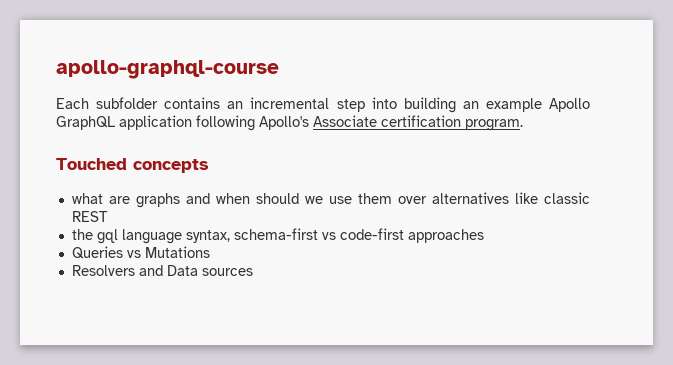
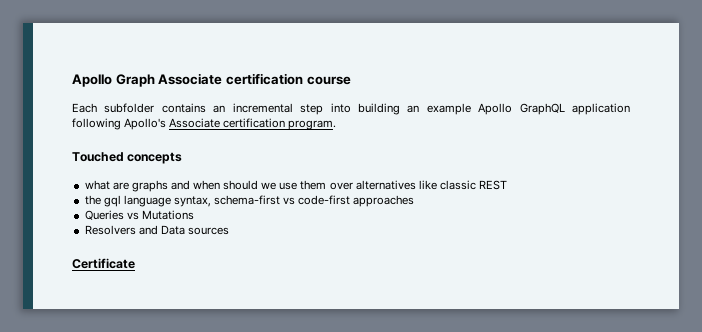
- apollo-graphql-course
+ Apollo Graph Associate certification course
+ Certificate

